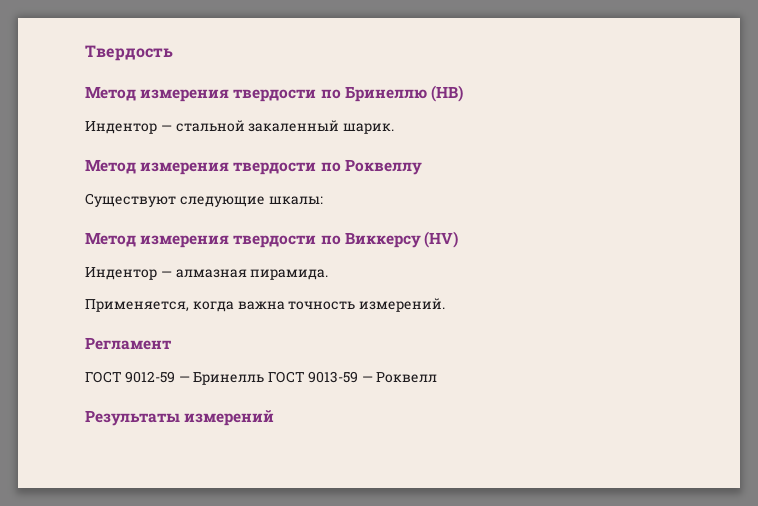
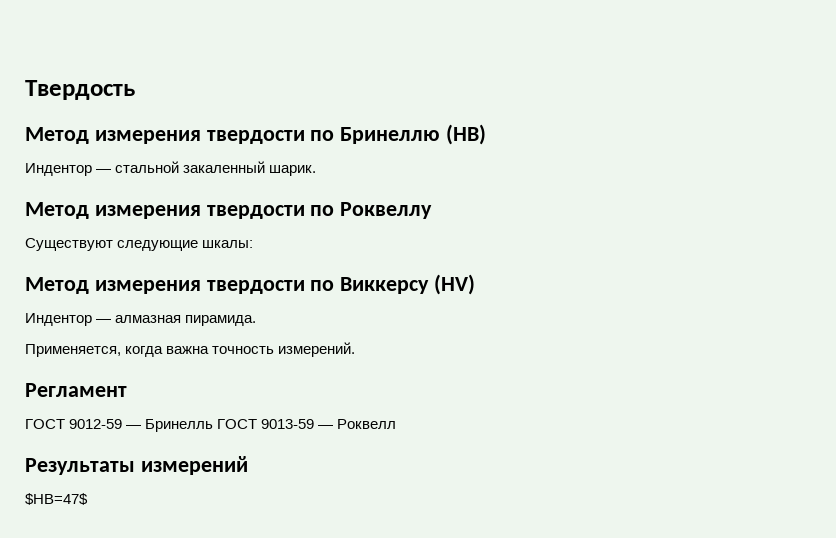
+ $HB=47$

